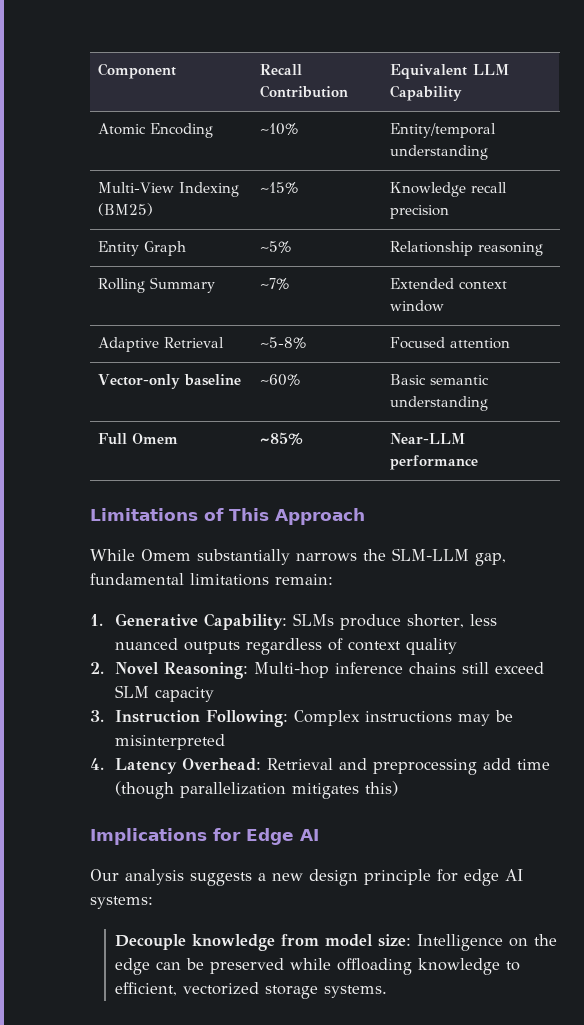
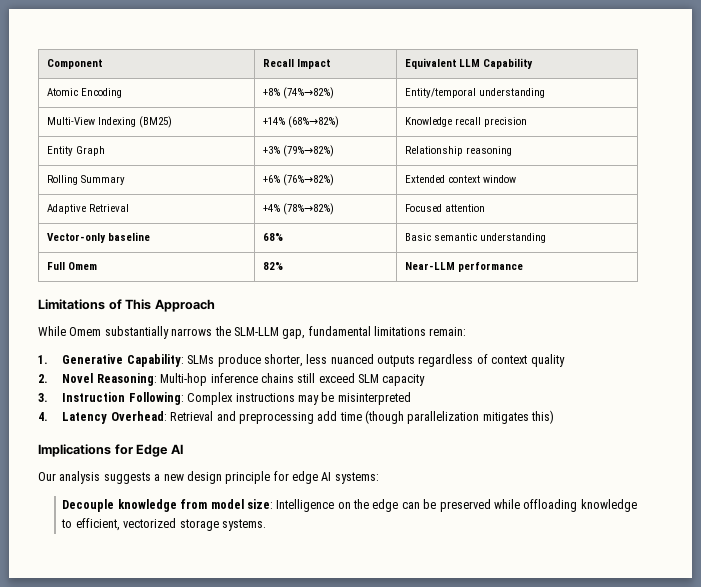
- Component | Recall Contribution | Equivalent LLM Capability
+ Component | Recall Impact | Equivalent LLM Capability
- Atomic Encoding | ~10% | Entity/temporal understanding
+ Atomic Encoding | +8% (74%→82%) | Entity/temporal understanding
- Multi-View Indexing (BM25) | ~15% | Knowledge recall precision
+ Multi-View Indexing (BM25) | +14% (68%→82%) | Knowledge recall precision
- Entity Graph | ~5% | Relationship reasoning
+ Entity Graph | +3% (79%→82%) | Relationship reasoning
- Rolling Summary | ~7% | Extended context window
+ Rolling Summary | +6% (76%→82%) | Extended context window
- Adaptive Retrieval | ~5-8% | Focused attention
+ Adaptive Retrieval | +4% (78%→82%) | Focused attention
- Vector-only baseline | ~60% | Basic semantic understanding
+ Vector-only baseline | 68% | Basic semantic understanding
- Full Omem | ~85% | Near-LLM performance
+ Full Omem | 82% | Near-LLM performance

